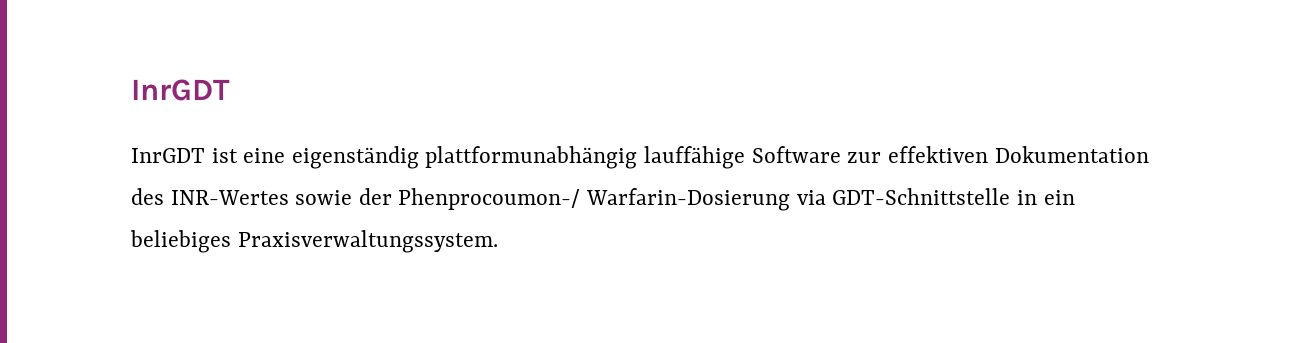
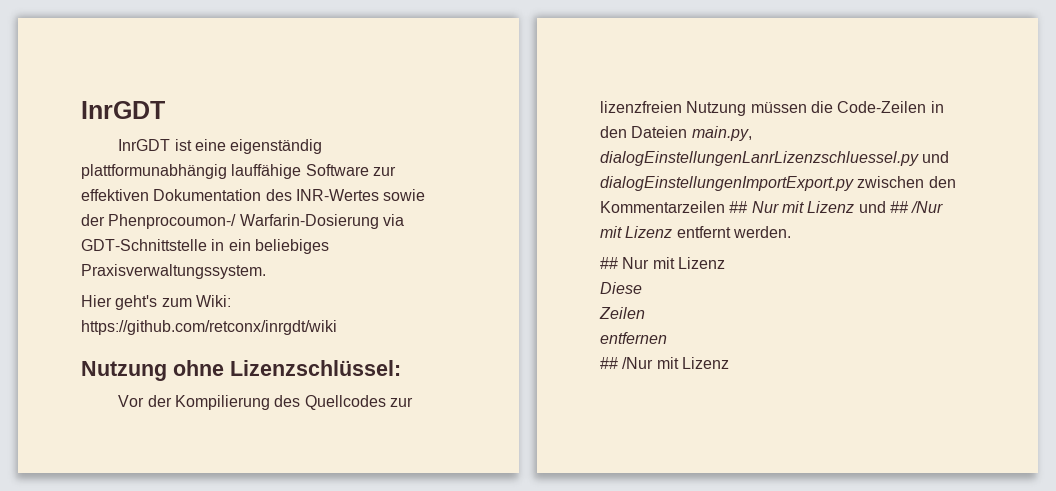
+ Hier geht's zum Wiki: https://github.com/retconx/inrgdt/wiki
+ Nutzung ohne Lizenzschlüssel:
+ Vor der Kompilierung des Quellcodes zur lizenzfreien Nutzung müssen die Code-Zeilen in den Dateien main.py, dialogEinstellungenLanrLizenzschluessel.py und dialogEinstellungenImportExport.py zwischen den Kommentarzeilen ## Nur mit Lizenz und ## /Nur mit Lizenz entfernt werden.
+ ## Nur mit Lizenz
+ Diese
+ Zeilen
+ entfernen
+ ## /Nur mit Lizenz

